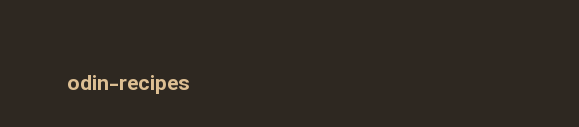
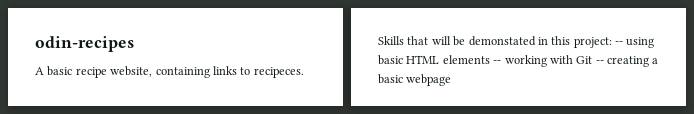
+ A basic recipe website, containing links to recipeces. Skills that will be demonstated in this project: -- using basic HTML elements -- working with Git -- creating a basic webpage

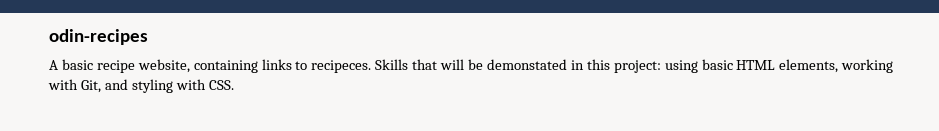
- Skills that will be demonstated in this project: -- using basic HTML elements -- working with Git -- creating a basic webpage
+ Skills that will be demonstated in this project: using basic HTML elements, working with Git, and styling with CSS.

